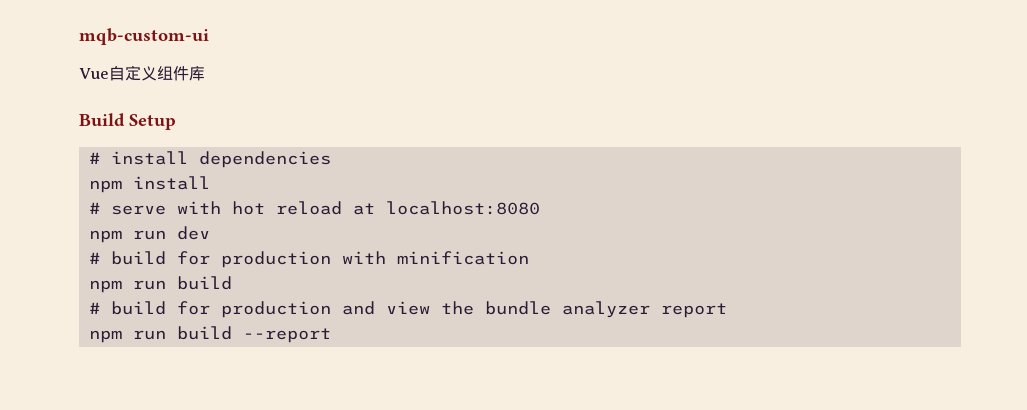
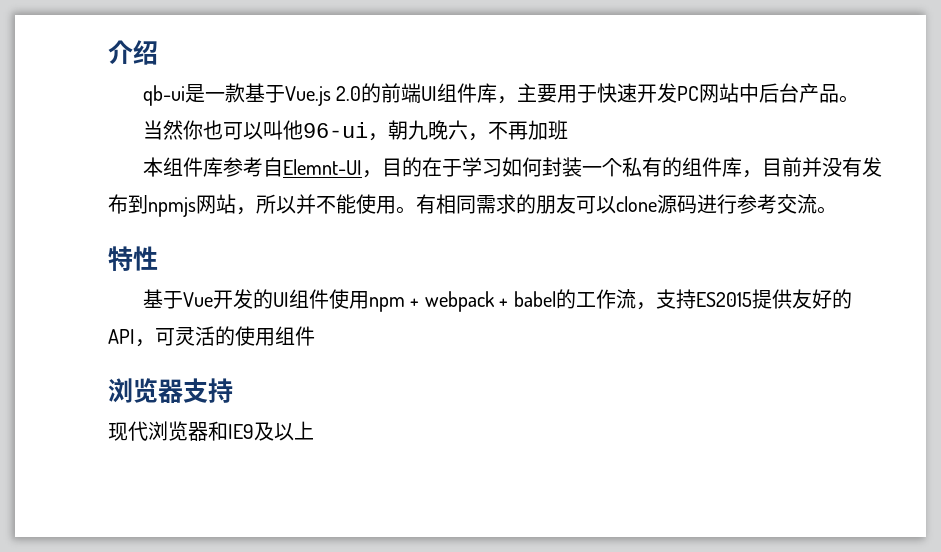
- mqb-custom-ui
- Vue自定义组件库
- Build Setup
- # install dependencies
- npm install
- # serve with hot reload at localhost:8080
- npm run dev
- # build for production with minification
- npm run build
- # build for production and view the bundle analyzer report
- npm run build --report
+ 介绍
+ qb-ui是一款基于Vue.js 2.0的前端UI组件库，主要用于快速开发PC网站中后台产品。
+ 当然你也可以叫他96-ui，朝九晚六，不再加班
+ 本组件库参考自Elemnt-UI，目的在于学习如何封装一个私有的组件库，目前并没有发布到npmjs网站，所以并不能使用。有相同需求的朋友可以clone源码进行参考交流。
+ 特性
+ 基于Vue开发的UI组件使用npm + webpack + babel的工作流，支持ES2015提供友好的API，可灵活的使用组件
+ 浏览器支持
+ 现代浏览器和IE9及以上

